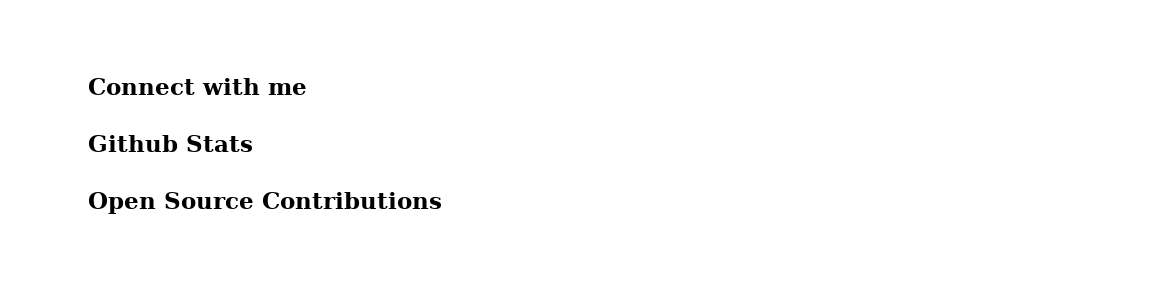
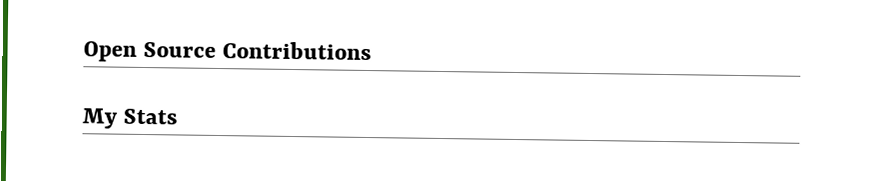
- Connect with me
- Github Stats
+ My Stats

